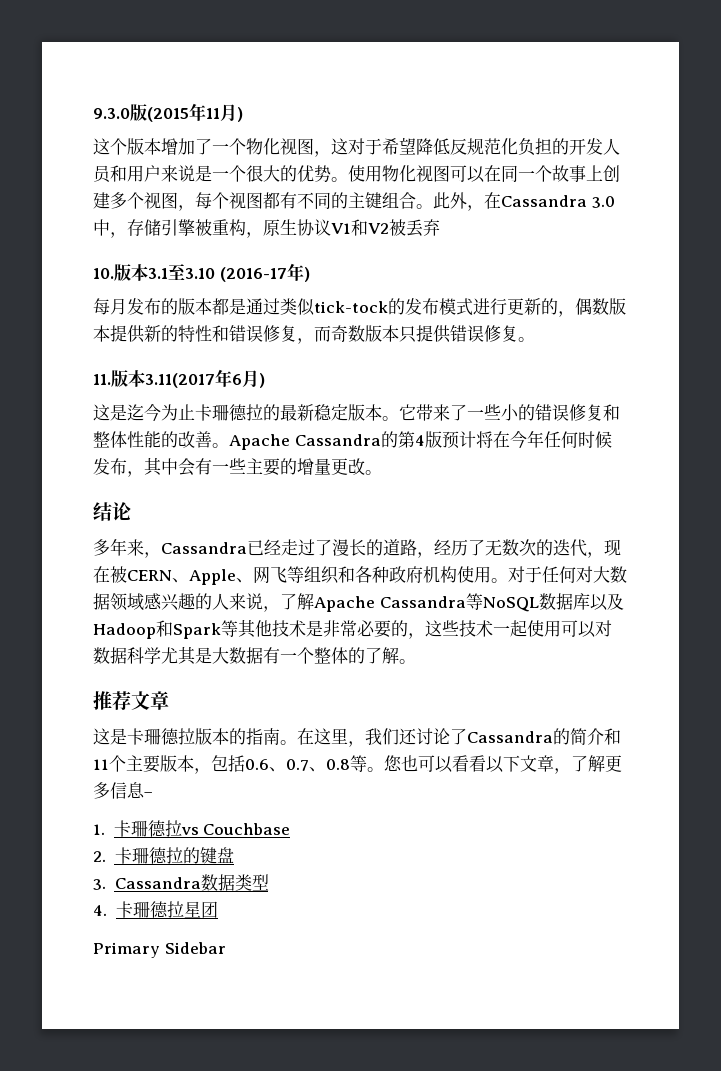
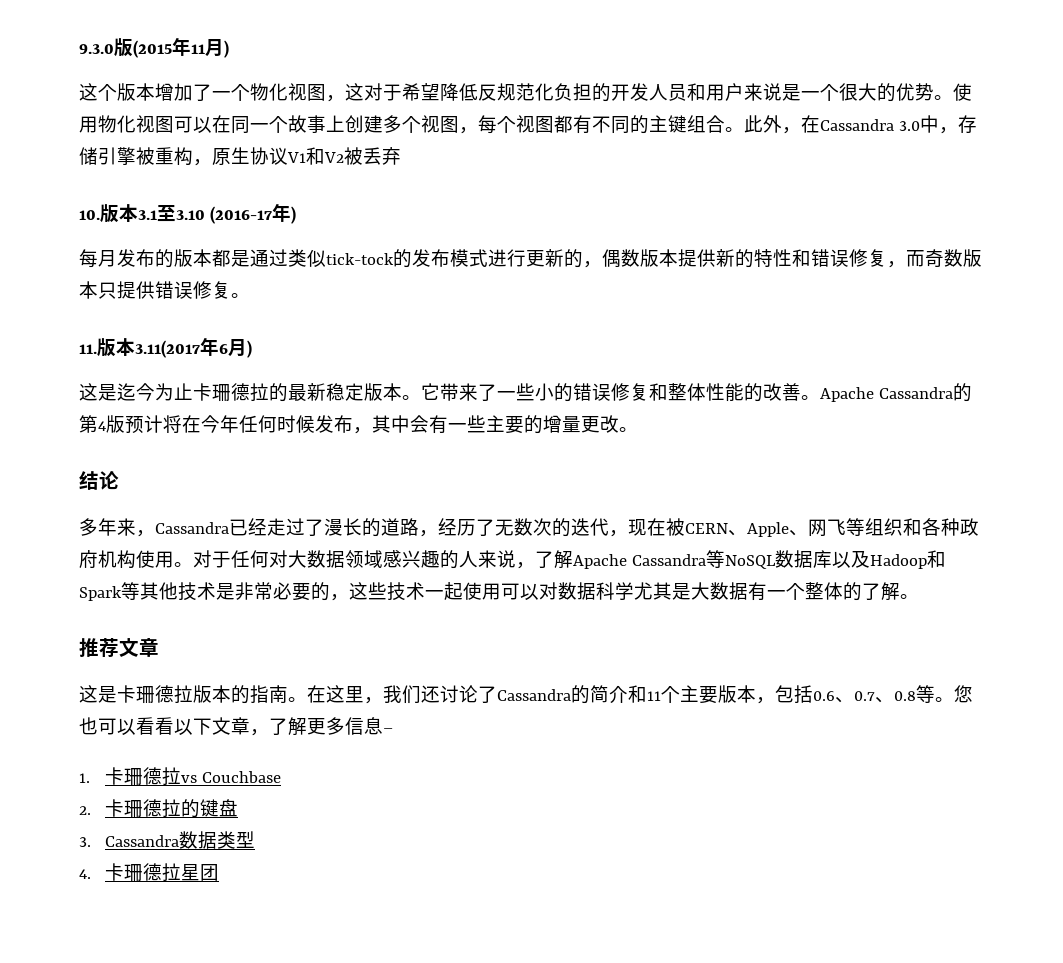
- Primary Sidebar

